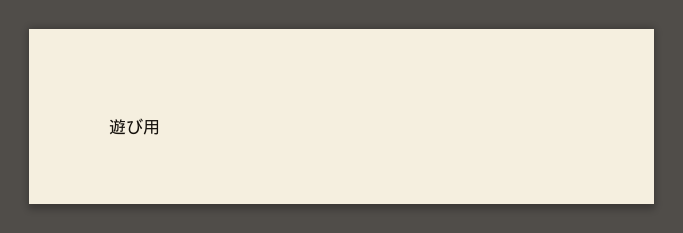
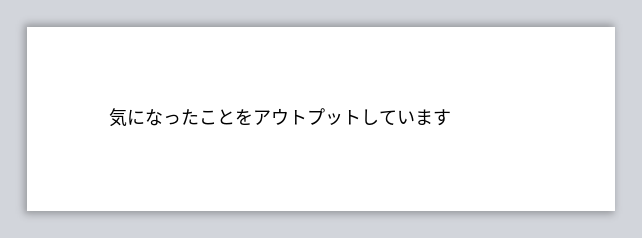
- 遊び用
+ 気になったことをアウトプットしています

